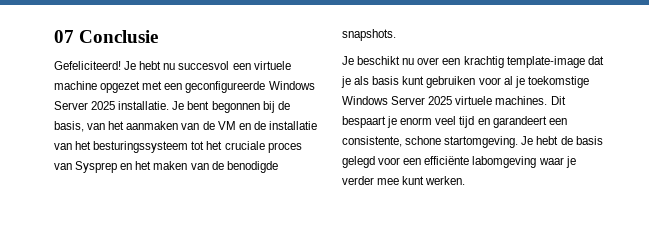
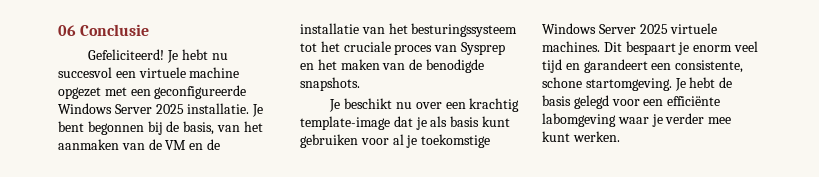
- 07 Conclusie
+ 06 Conclusie

